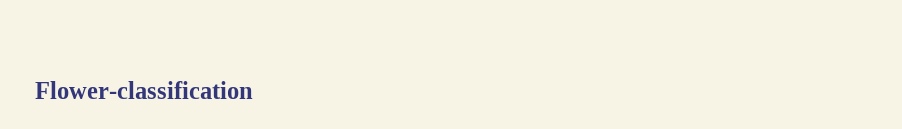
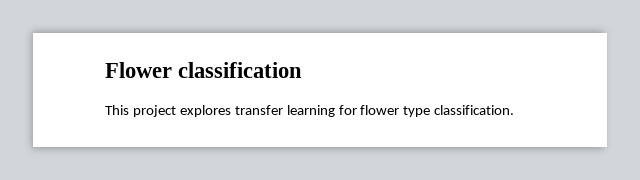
- Flower-classification
+ Flower classification
+ This project explores transfer learning for flower type classification.

